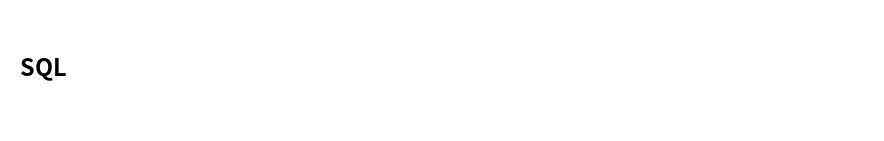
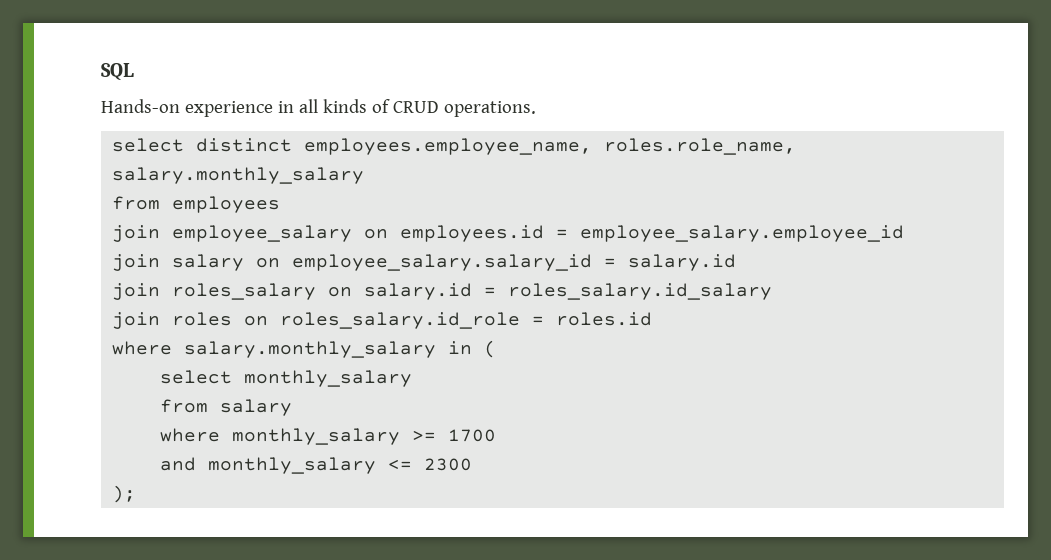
+ Hands-on experience in all kinds of CRUD operations.
+ select distinct employees.employee_name, roles.role_name, salary.monthly_salary
+ from employees
+ join employee_salary on employees.id = employee_salary.employee_id
+ join salary on employee_salary.salary_id = salary.id
+ join roles_salary on salary.id = roles_salary.id_salary
+ join roles on roles_salary.id_role = roles.id
+ where salary.monthly_salary in (
+ select monthly_salary
+ from salary
+ where monthly_salary >= 1700
+ and monthly_salary <= 2300
+ );

